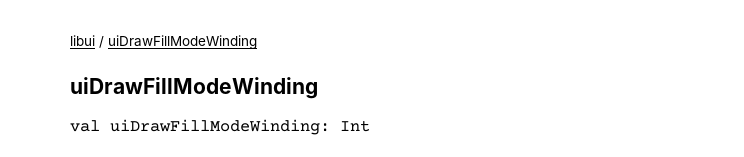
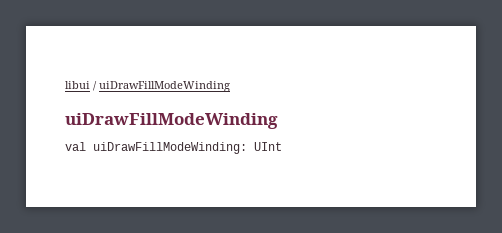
- val uiDrawFillModeWinding: Int
+ val uiDrawFillModeWinding: UInt

